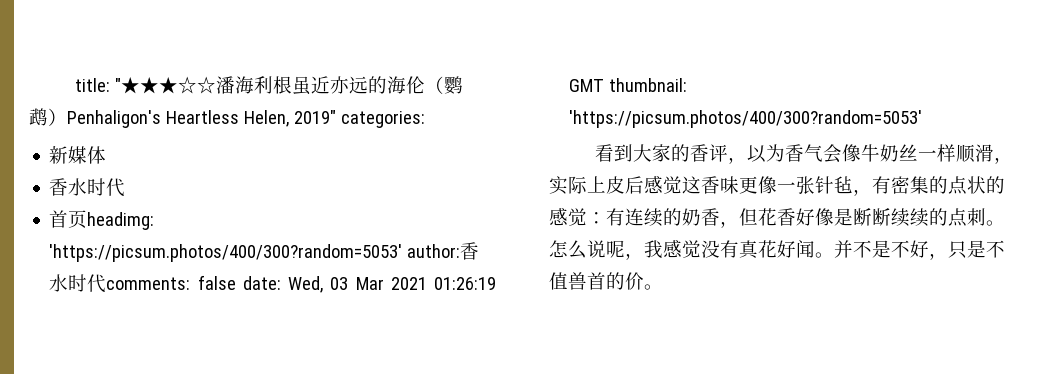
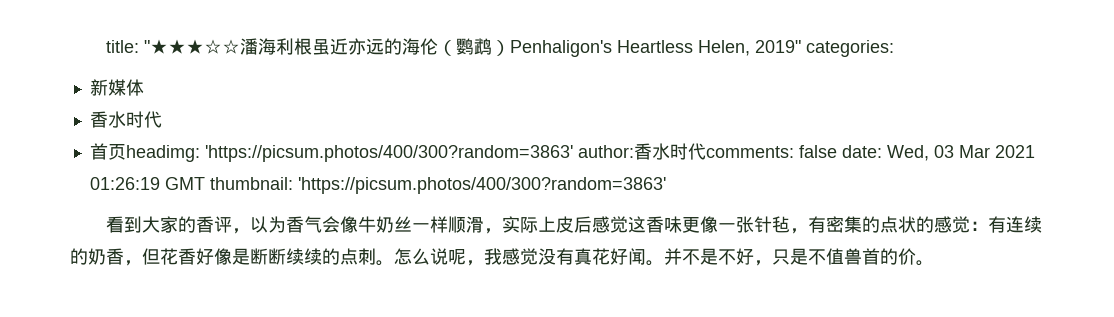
- 首页headimg: 'https://picsum.photos/400/300?random=5053' author:香水时代comments: false date: Wed, 03 Mar 2021 01:26:19 GMT thumbnail: 'https://picsum.photos/400/300?random=5053'
+ 首页headimg: 'https://picsum.photos/400/300?random=3863' author:香水时代comments: false date: Wed, 03 Mar 2021 01:26:19 GMT thumbnail: 'https://picsum.photos/400/300?random=3863'

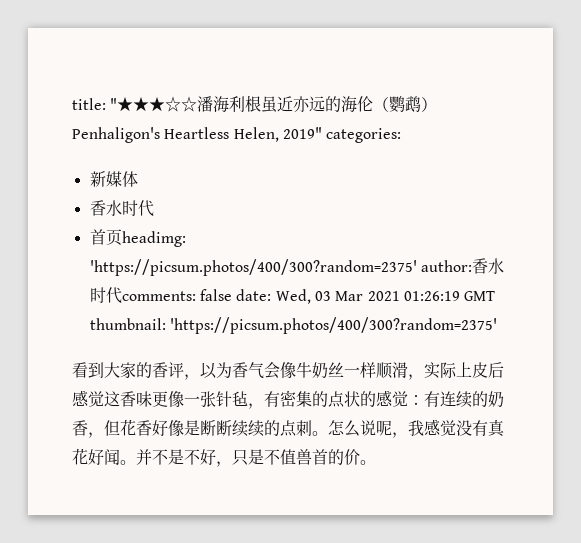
- 首页headimg: 'https://picsum.photos/400/300?random=3863' author:香水时代comments: false date: Wed, 03 Mar 2021 01:26:19 GMT thumbnail: 'https://picsum.photos/400/300?random=3863'
+ 首页headimg: 'https://picsum.photos/400/300?random=2375' author:香水时代comments: false date: Wed, 03 Mar 2021 01:26:19 GMT thumbnail: 'https://picsum.photos/400/300?random=2375'

